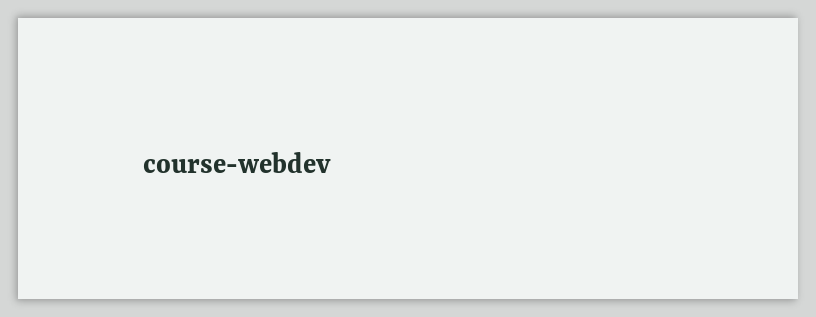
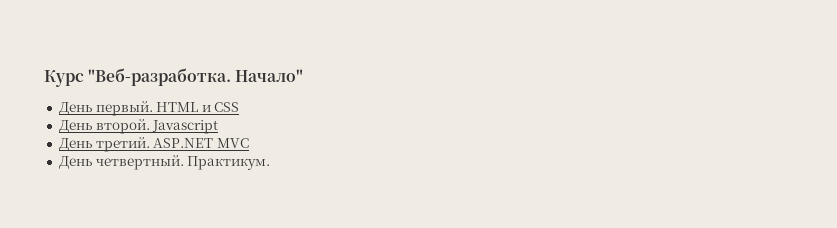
- course-webdev
+ Курс "Веб-разработка. Начало"
+ День первый. HTML и CSS
+ День второй. Javascript
+ День третий. ASP.NET MVC
+ День четвертный. Практикум.

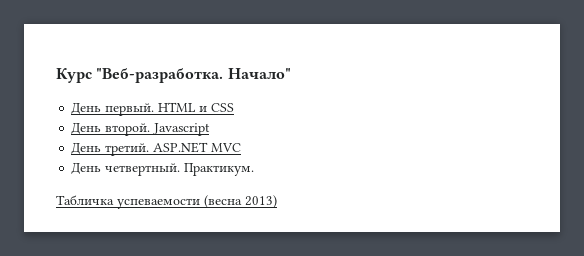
+ Табличка успеваемости (весна 2013)

